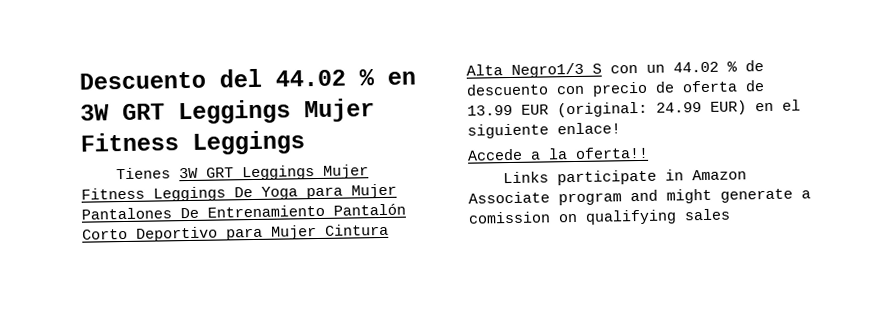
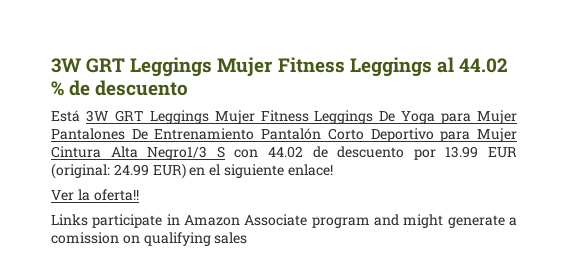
- Descuento del 44.02 % en 3W GRT Leggings Mujer Fitness Leggings
- Tienes 3W GRT Leggings Mujer Fitness Leggings De Yoga para Mujer Pantalones De Entrenamiento Pantalón Corto Deportivo para Mujer Cintura Alta Negro1/3 S con un 44.02 % de descuento con precio de oferta de 13.99 EUR (original: 24.99 EUR) en el siguiente enlace!
+ 3W GRT Leggings Mujer Fitness Leggings al 44.02 % de descuento
+ Está 3W GRT Leggings Mujer Fitness Leggings De Yoga para Mujer Pantalones De Entrenamiento Pantalón Corto Deportivo para Mujer Cintura Alta Negro1/3 S con 44.02 de descuento por 13.99 EUR (original: 24.99 EUR) en el siguiente enlace!
- Accede a la oferta!!
+ Ver la oferta!!

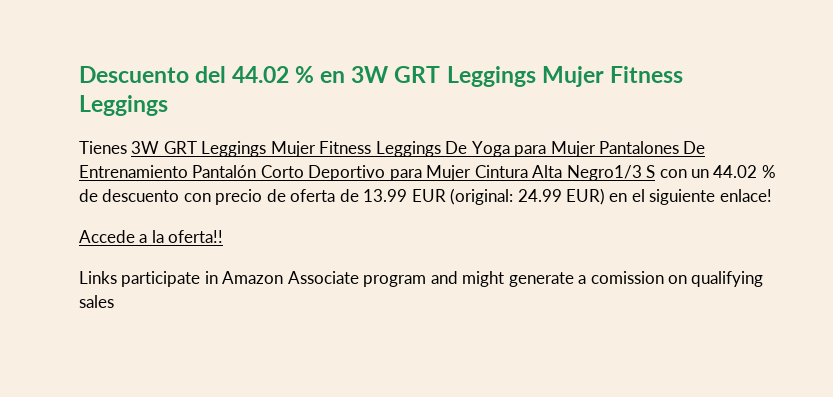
- 3W GRT Leggings Mujer Fitness Leggings al 44.02 % de descuento
- Está 3W GRT Leggings Mujer Fitness Leggings De Yoga para Mujer Pantalones De Entrenamiento Pantalón Corto Deportivo para Mujer Cintura Alta Negro1/3 S con 44.02 de descuento por 13.99 EUR (original: 24.99 EUR) en el siguiente enlace!
+ Descuento del 44.02 % en 3W GRT Leggings Mujer Fitness Leggings
+ Tienes 3W GRT Leggings Mujer Fitness Leggings De Yoga para Mujer Pantalones De Entrenamiento Pantalón Corto Deportivo para Mujer Cintura Alta Negro1/3 S con un 44.02 % de descuento con precio de oferta de 13.99 EUR (original: 24.99 EUR) en el siguiente enlace!
- Ver la oferta!!
+ Accede a la oferta!!

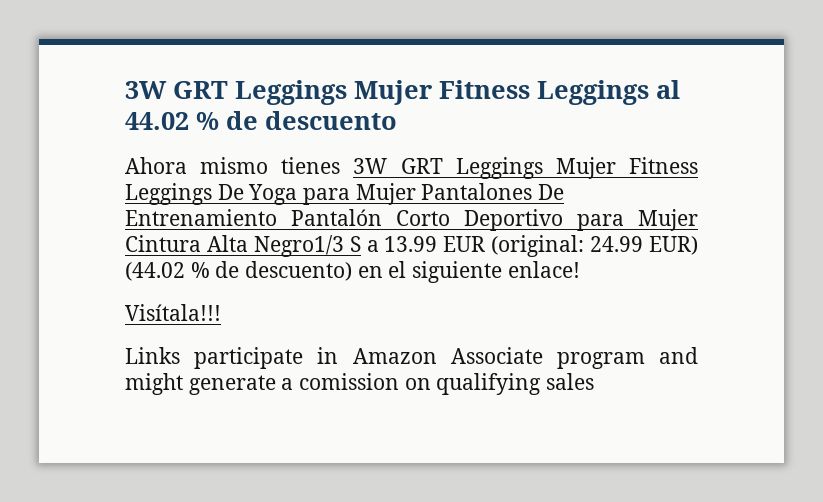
- Descuento del 44.02 % en 3W GRT Leggings Mujer Fitness Leggings
- Tienes 3W GRT Leggings Mujer Fitness Leggings De Yoga para Mujer Pantalones De Entrenamiento Pantalón Corto Deportivo para Mujer Cintura Alta Negro1/3 S con un 44.02 % de descuento con precio de oferta de 13.99 EUR (original: 24.99 EUR) en el siguiente enlace!
+ 3W GRT Leggings Mujer Fitness Leggings al 44.02 % de descuento
+ Ahora mismo tienes 3W GRT Leggings Mujer Fitness Leggings De Yoga para Mujer Pantalones De Entrenamiento Pantalón Corto Deportivo para Mujer Cintura Alta Negro1/3 S a 13.99 EUR (original: 24.99 EUR) (44.02 % de descuento) en el siguiente enlace!
- Accede a la oferta!!
+ Visítala!!!

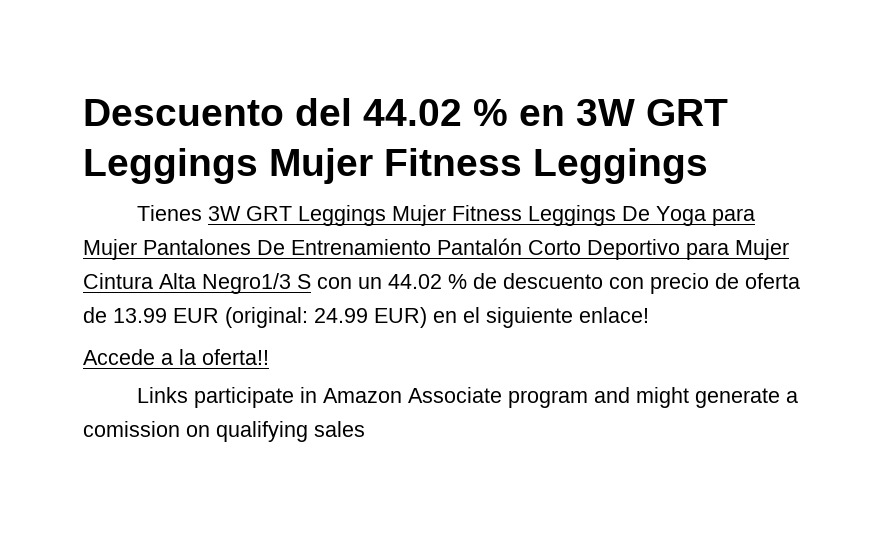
- 3W GRT Leggings Mujer Fitness Leggings al 44.02 % de descuento
- Ahora mismo tienes 3W GRT Leggings Mujer Fitness Leggings De Yoga para Mujer Pantalones De Entrenamiento Pantalón Corto Deportivo para Mujer Cintura Alta Negro1/3 S a 13.99 EUR (original: 24.99 EUR) (44.02 % de descuento) en el siguiente enlace!
+ Descuento del 44.02 % en 3W GRT Leggings Mujer Fitness Leggings
+ Tienes 3W GRT Leggings Mujer Fitness Leggings De Yoga para Mujer Pantalones De Entrenamiento Pantalón Corto Deportivo para Mujer Cintura Alta Negro1/3 S con un 44.02 % de descuento con precio de oferta de 13.99 EUR (original: 24.99 EUR) en el siguiente enlace!
- Visítala!!!
+ Accede a la oferta!!

